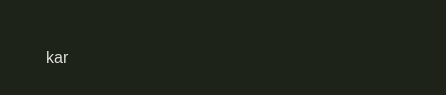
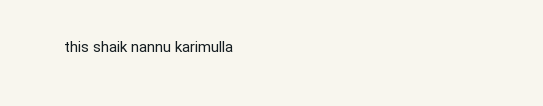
- kar
+ this shaik nannu karimulla

